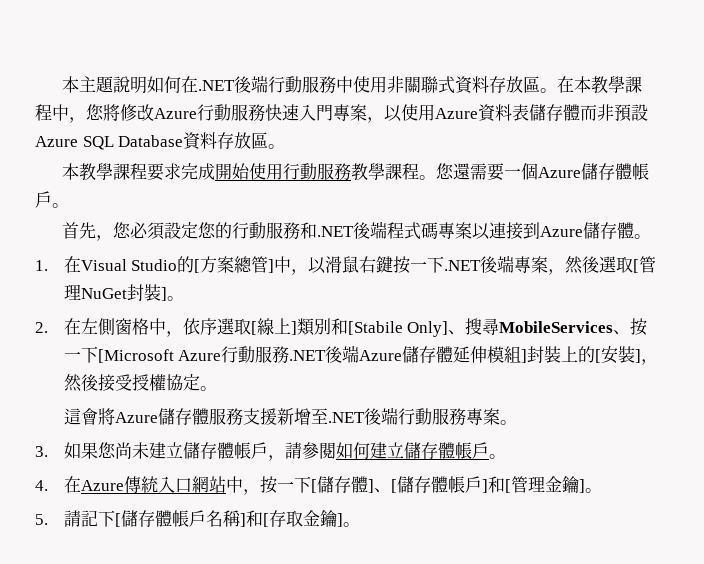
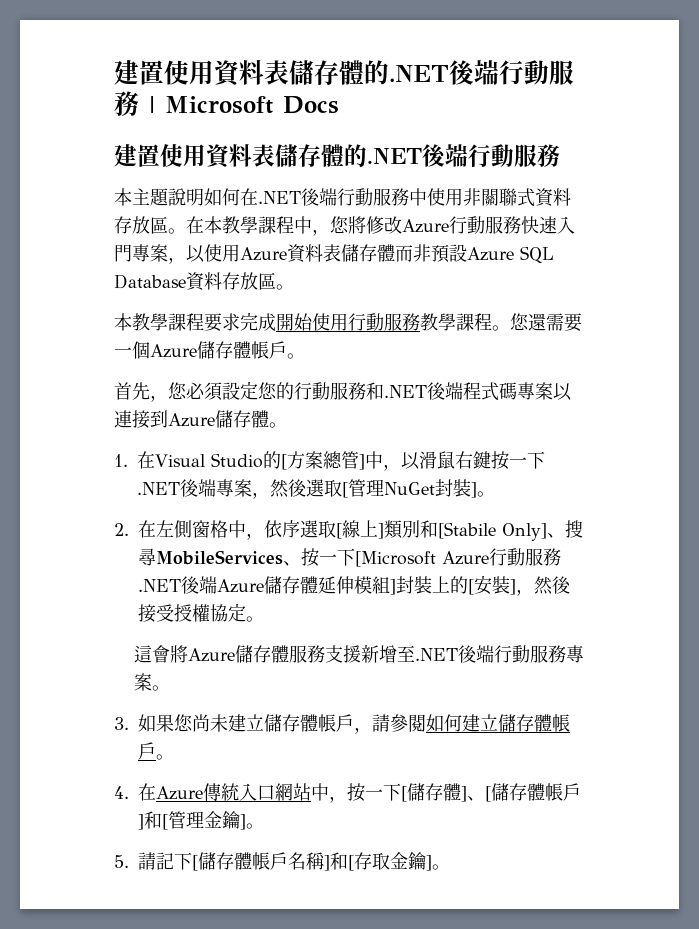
+ 建置使用資料表儲存體的.NET後端行動服務 | Microsoft Docs
+ 建置使用資料表儲存體的.NET後端行動服務

